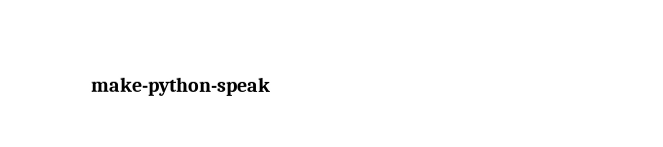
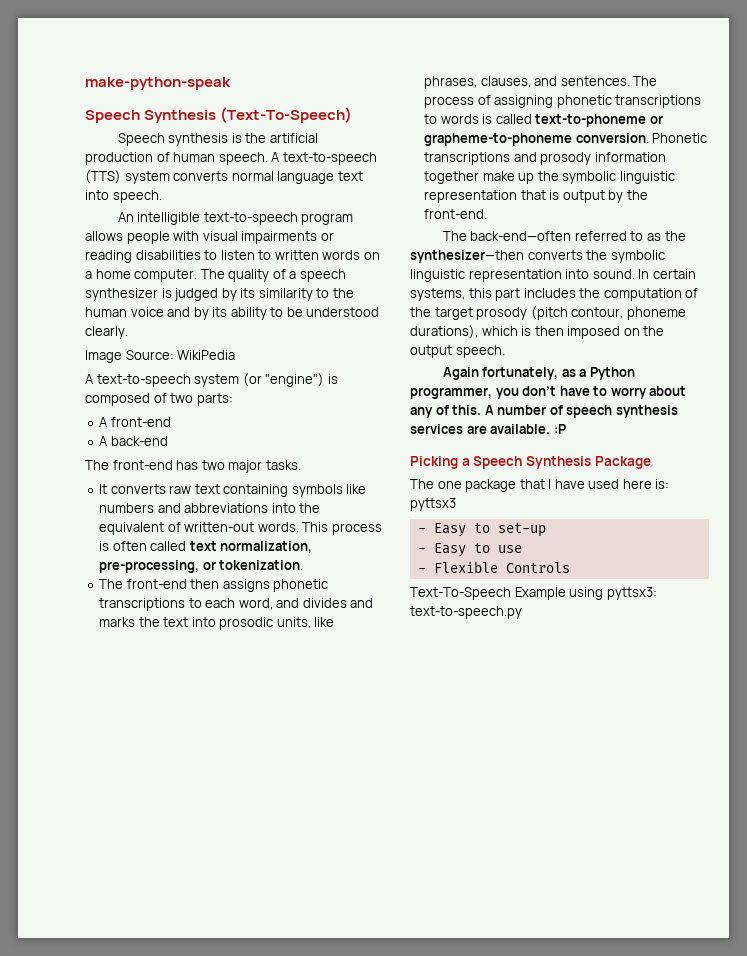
+ Speech Synthesis (Text-To-Speech)
+ Speech synthesis is the artificial production of human speech. A text-to-speech (TTS) system converts normal language text into speech.
+ An intelligible text-to-speech program allows people with visual impairments or reading disabilities to listen to written words on a home computer. The quality of a speech synthesizer is judged by its similarity to the human voice and by its ability to be understood clearly.
+ Image Source: WikiPedia
+ A text-to-speech system (or "engine") is composed of two parts:
+ A front-end
+ A back-end
+ The front-end has two major tasks.
+ It converts raw text containing symbols like numbers and abbreviations into the equivalent of written-out words. This process is often called text normalization, pre-processing, or tokenization.
+ The front-end then assigns phonetic transcriptions to each word, and divides and marks the text into prosodic units, like phrases, clauses, and sentences. The process of assigning phonetic transcriptions to words is called text-to-phoneme or grapheme-to-phoneme conversion. Phonetic transcriptions and prosody information together make up the symbolic linguistic representation that is output by the front-end.
+ The back-end—often referred to as the synthesizer—then converts the symbolic linguistic representation into sound. In certain systems, this part includes the computation of the target prosody (pitch contour, phoneme durations), which is then imposed on the output speech.
+ Again fortunately, as a Python programmer, you don’t have to worry about any of this. A number of speech synthesis services are available. :P
+ Picking a Speech Synthesis Package
+ The one package that I have used here is: pyttsx3
+ - Easy to set-up
+ - Easy to use
+ - Flexible Controls
+ Text-To-Speech Example using pyttsx3: text-to-speech.py

